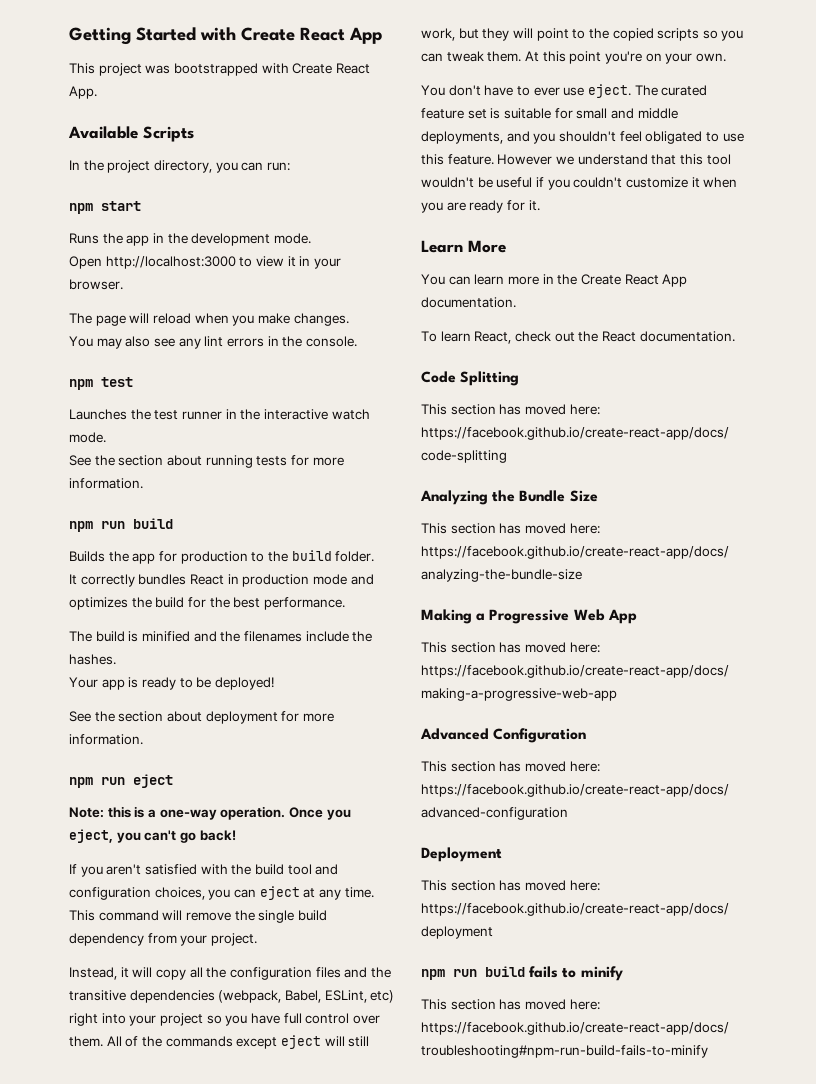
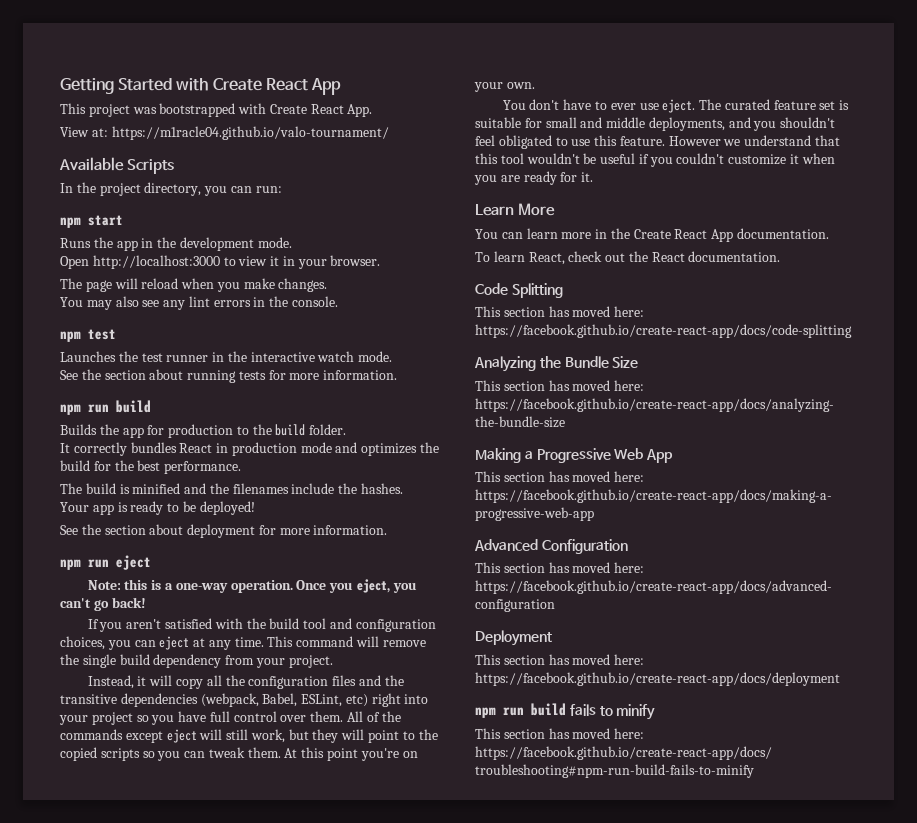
+ View at: https://m1racle04.github.io/valo-tournament/

